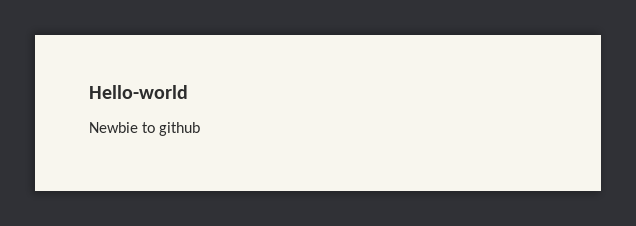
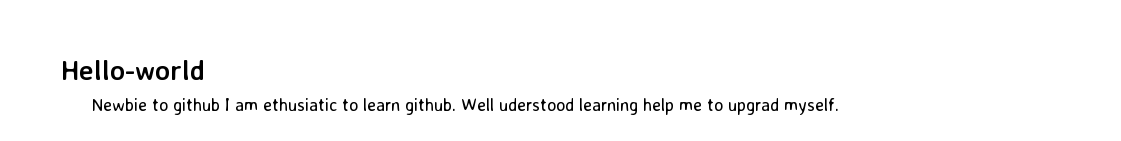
- Newbie to github
+ Newbie to github I am ethusiatic to learn github. Well uderstood learning help me to upgrad myself.

